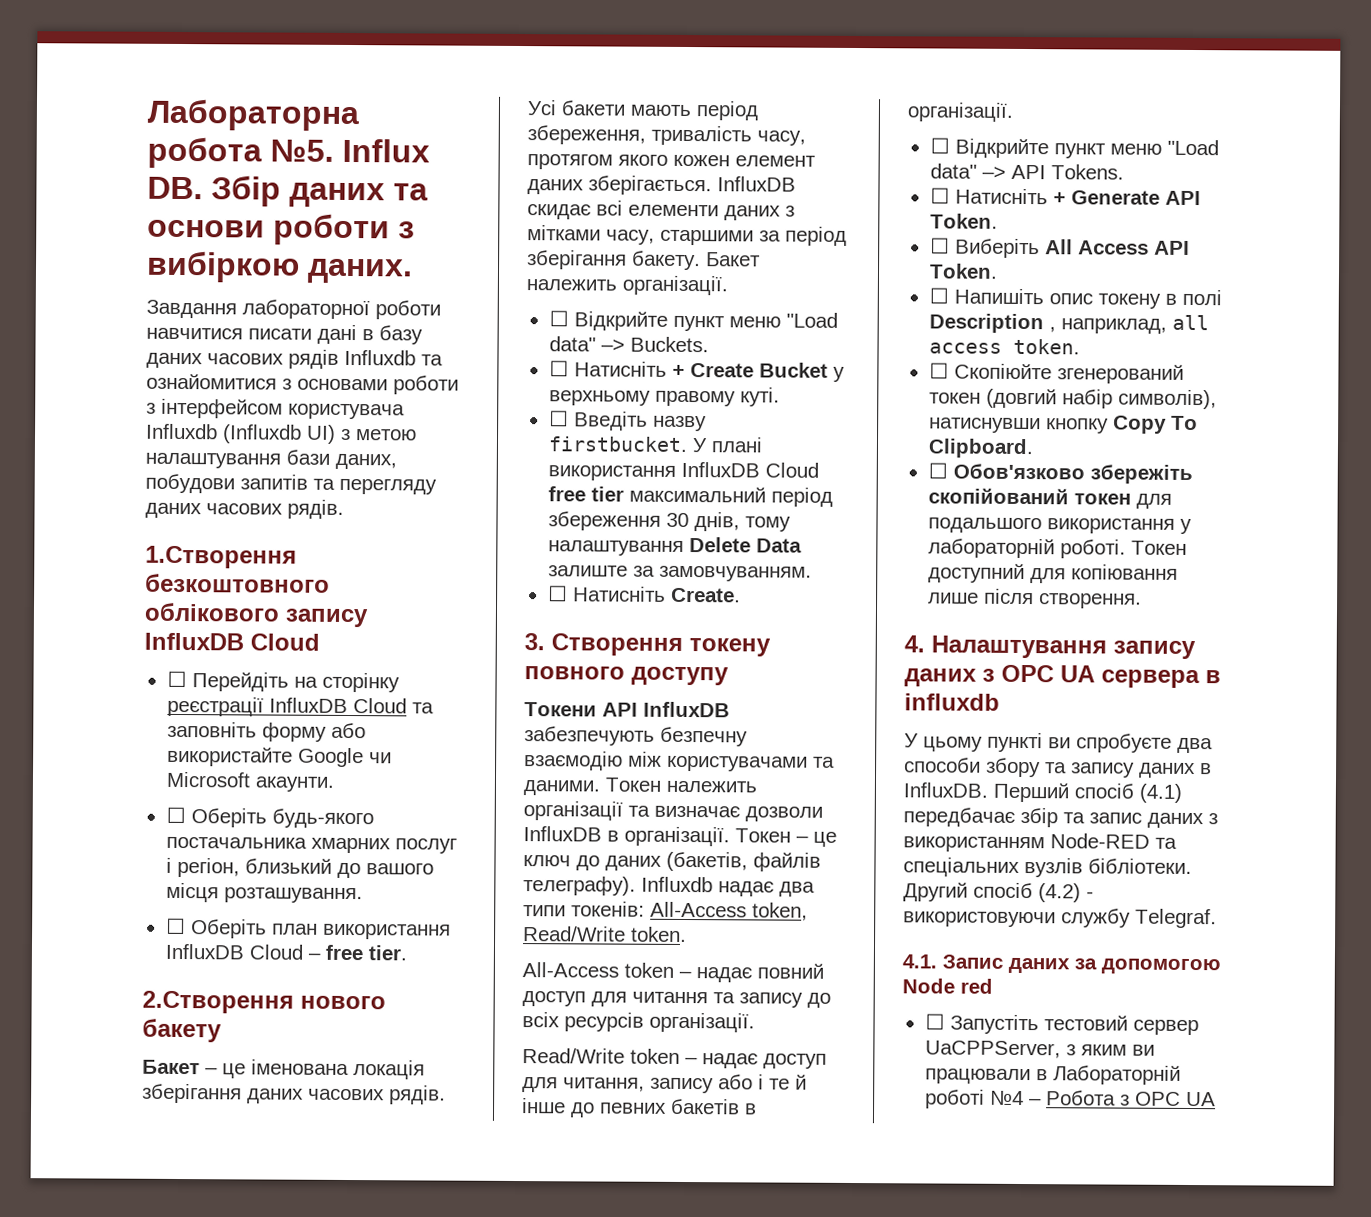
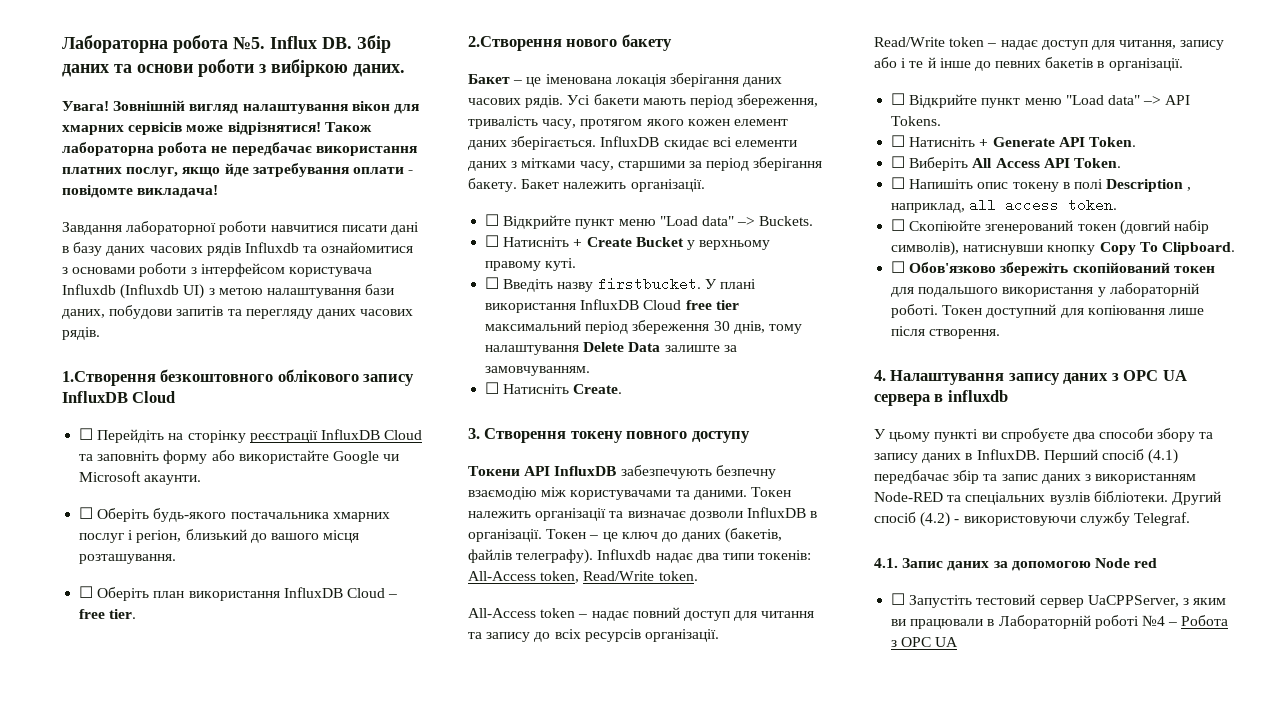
+ Увага! Зовнішній вигляд налаштування вікон для хмарних сервісів може відрізнятися! Також лабораторна робота не передбачає використання платних послуг, якщо йде затребування оплати - повідомте викладача!

